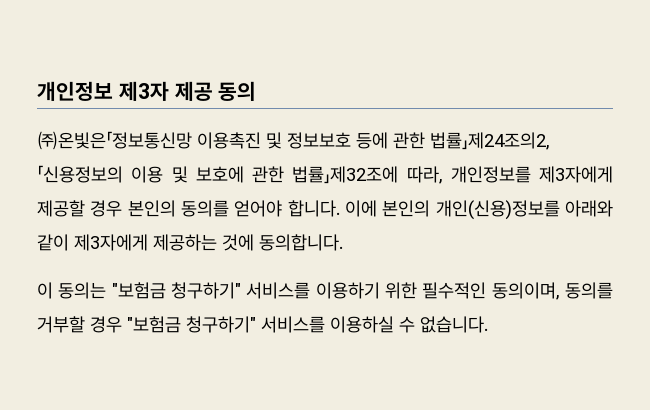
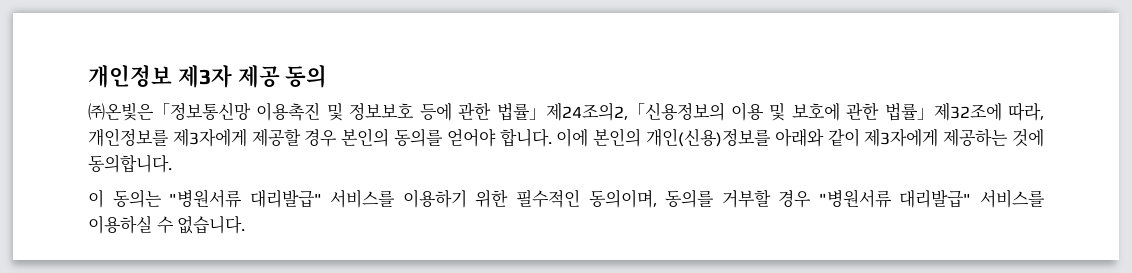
- 이 동의는 "보험금 청구하기" 서비스를 이용하기 위한 필수적인 동의이며, 동의를 거부할 경우 "보험금 청구하기" 서비스를 이용하실 수 없습니다.
+ 이 동의는 "병원서류 대리발급" 서비스를 이용하기 위한 필수적인 동의이며, 동의를 거부할 경우 "병원서류 대리발급" 서비스를 이용하실 수 없습니다.

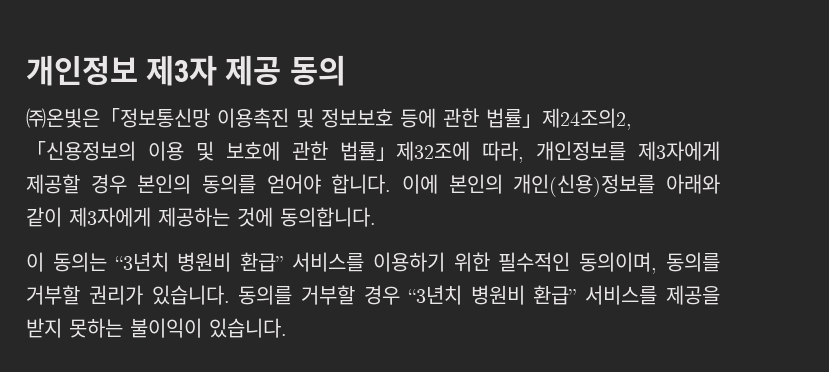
- 이 동의는 "병원서류 대리발급" 서비스를 이용하기 위한 필수적인 동의이며, 동의를 거부할 경우 "병원서류 대리발급" 서비스를 이용하실 수 없습니다.
+ 이 동의는 “3년치 병원비 환급” 서비스를 이용하기 위한 필수적인 동의이며, 동의를 거부할 권리가 있습니다. 동의를 거부할 경우 “3년치 병원비 환급” 서비스를 제공을 받지 못하는 불이익이 있습니다.

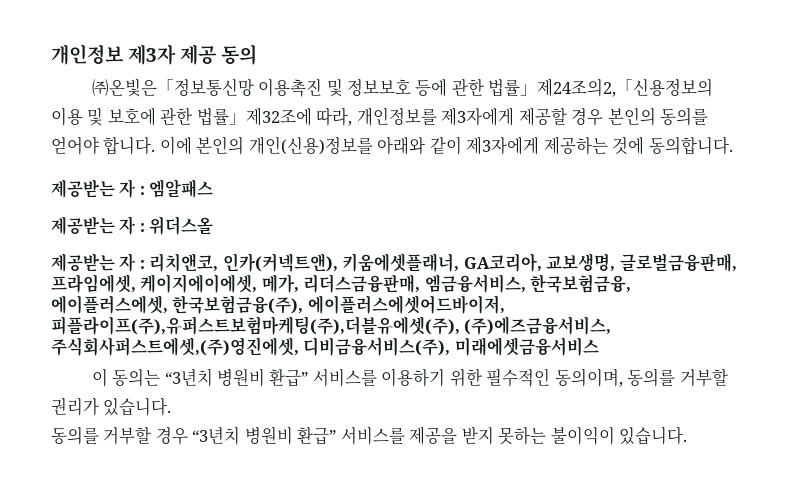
+ 제공받는 자 : 엠알패스
+ 제공받는 자 : 위더스올
+ 제공받는 자 : 리치앤코, 인카(커넥트앤), 키움에셋플래너, GA코리아, 교보생명, 글로벌금융판매, 프라임에셋, 케이지에이에셋, 메가, 리더스금융판매, 엠금융서비스, 한국보험금융, 에이플러스에셋, 한국보험금융(주), 에이플러스에셋어드바이저, 피플라이프(주),유퍼스트보험마케팅(주),더블유에셋(주), (주)에즈금융서비스, 주식회사퍼스트에셋,(주)영진에셋, 디비금융서비스(주), 미래에셋금융서비스
- 이 동의는 “3년치 병원비 환급” 서비스를 이용하기 위한 필수적인 동의이며, 동의를 거부할 권리가 있습니다. 동의를 거부할 경우 “3년치 병원비 환급” 서비스를 제공을 받지 못하는 불이익이 있습니다.
+ 이 동의는 “3년치 병원비 환급” 서비스를 이용하기 위한 필수적인 동의이며, 동의를 거부할 권리가 있습니다.
+ 동의를 거부할 경우 “3년치 병원비 환급” 서비스를 제공을 받지 못하는 불이익이 있습니다.

